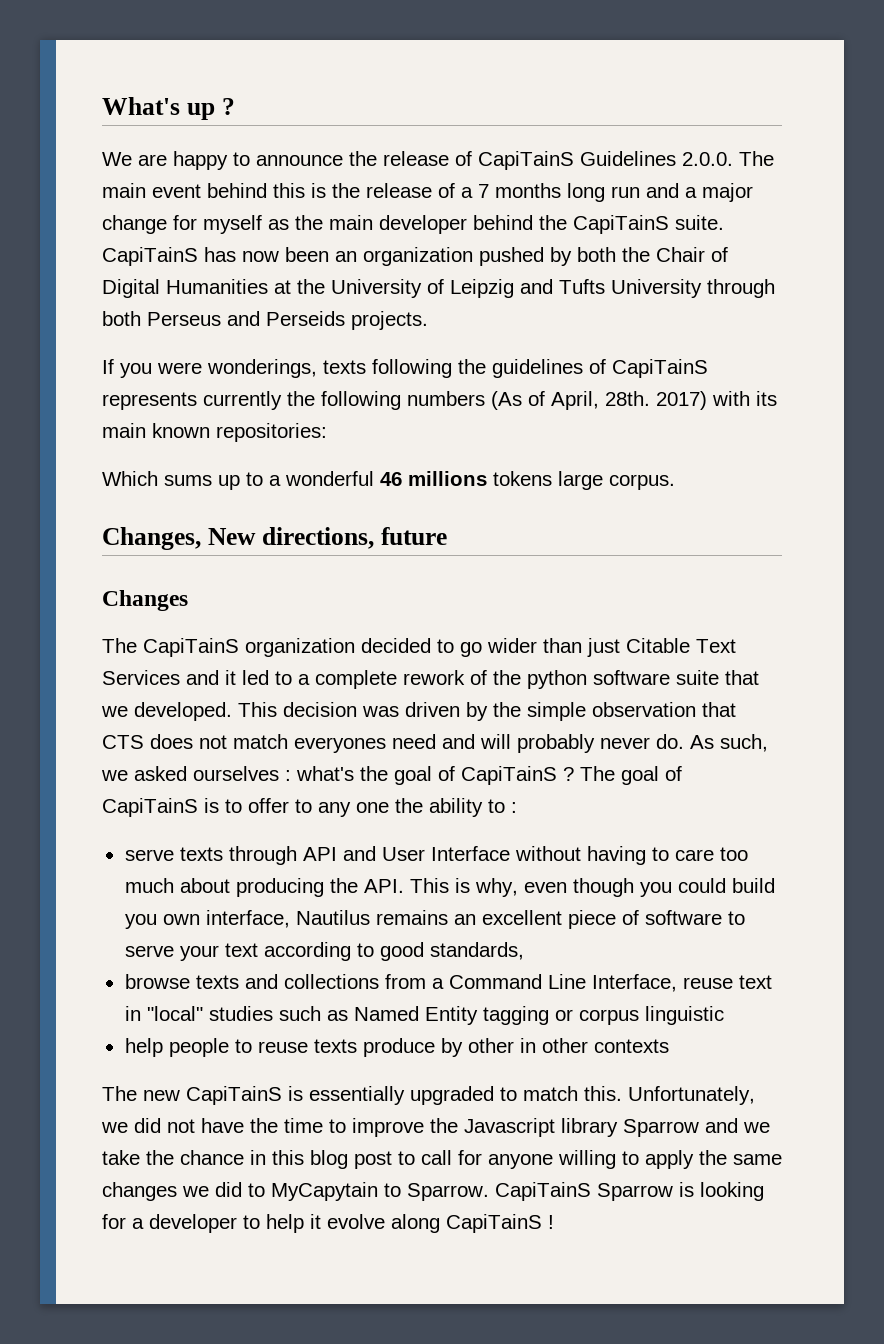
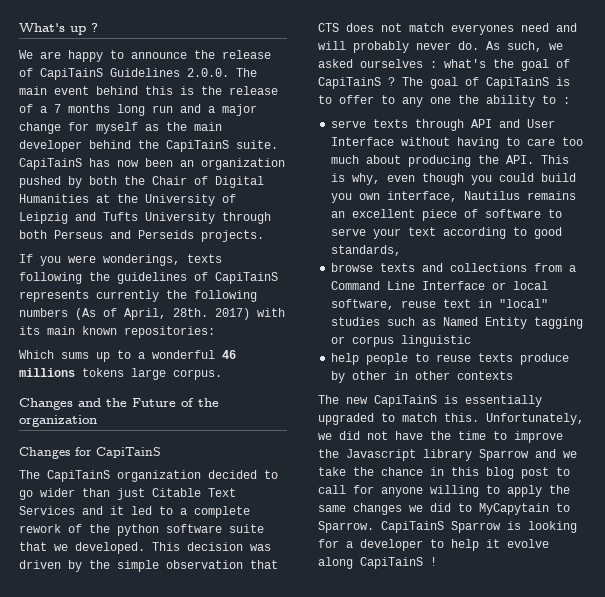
- Changes, New directions, future
- Changes
+ Changes and the Future of the organization
+ Changes for CapiTainS
- browse texts and collections from a Command Line Interface, reuse text in "local" studies such as Named Entity tagging or corpus linguistic
+ browse texts and collections from a Command Line Interface or local software, reuse text in "local" studies such as Named Entity tagging or corpus linguistic

